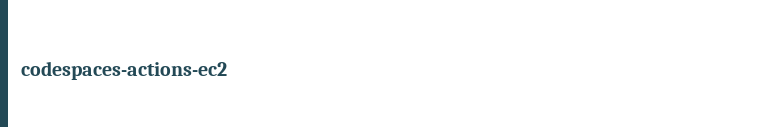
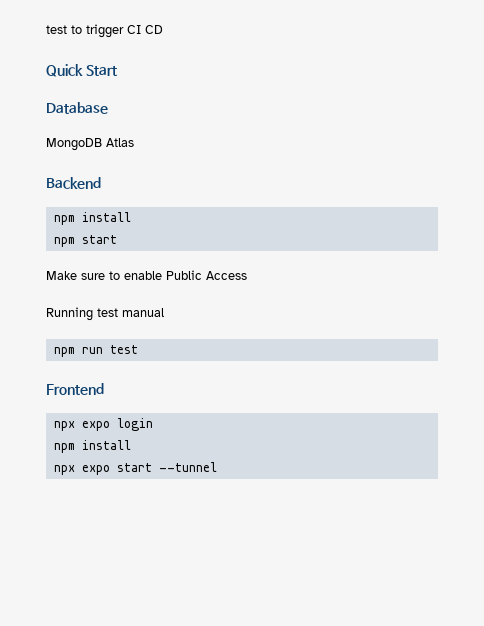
- codespaces-actions-ec2
+ test to trigger CI CD
+ Quick Start
+ Database
+ MongoDB Atlas
+ Backend
+ npm install
+ npm start
+ Make sure to enable Public Access
+ Running test manual
+ npm run test
+ Frontend
+ npx expo login
+ npm install
+ npx expo start --tunnel

